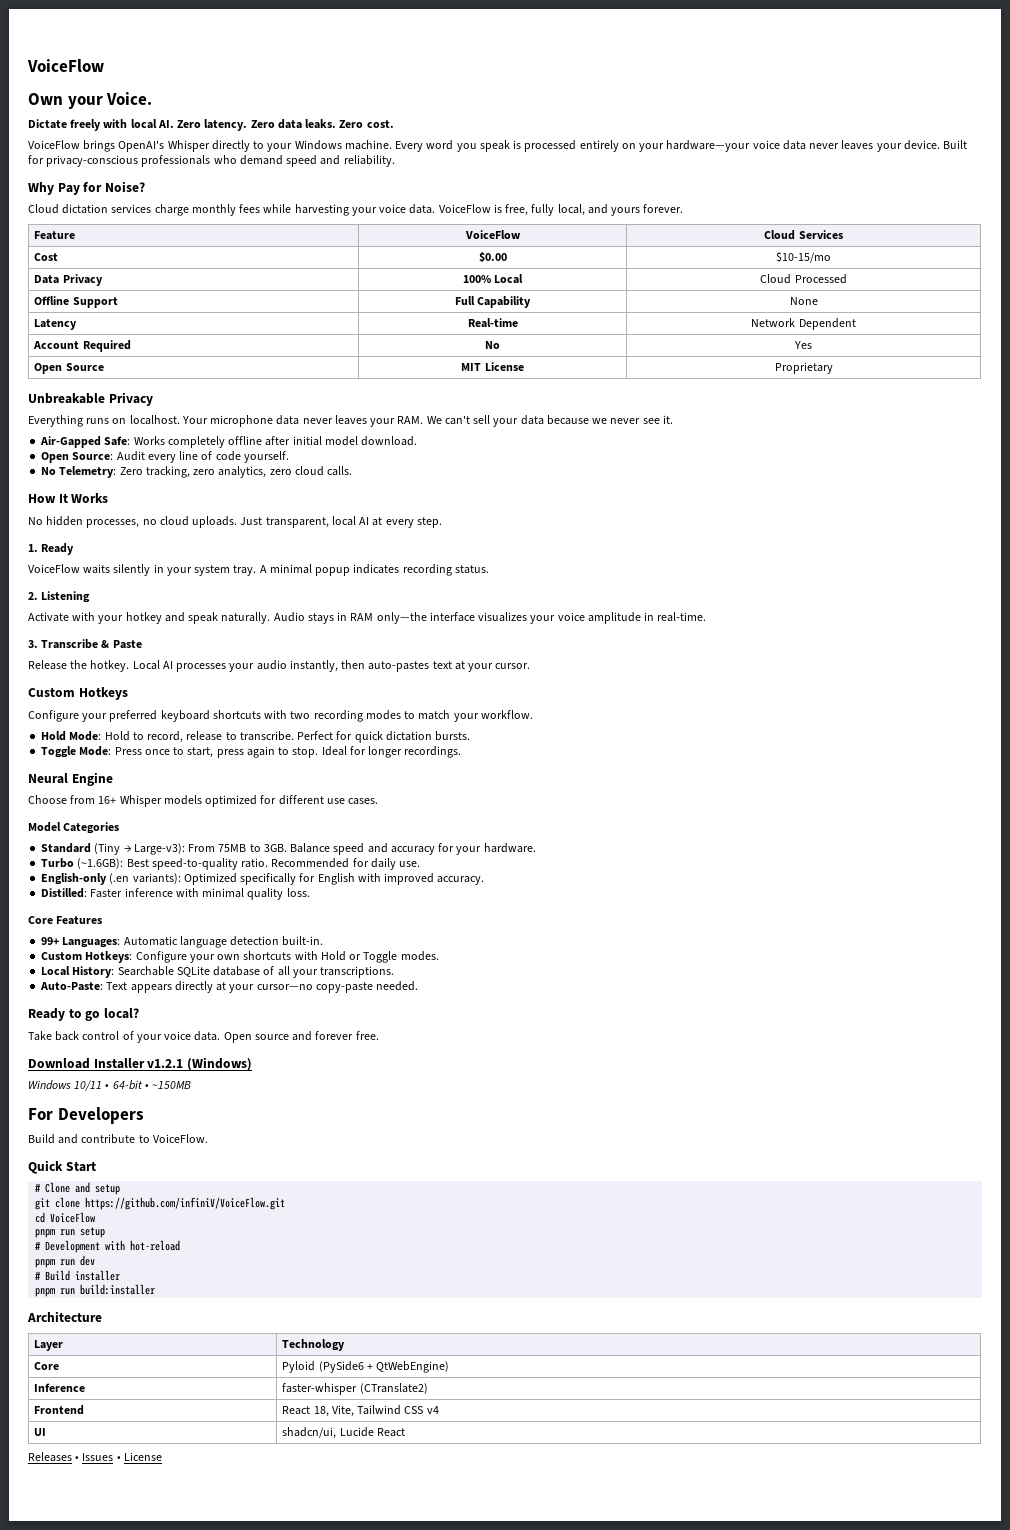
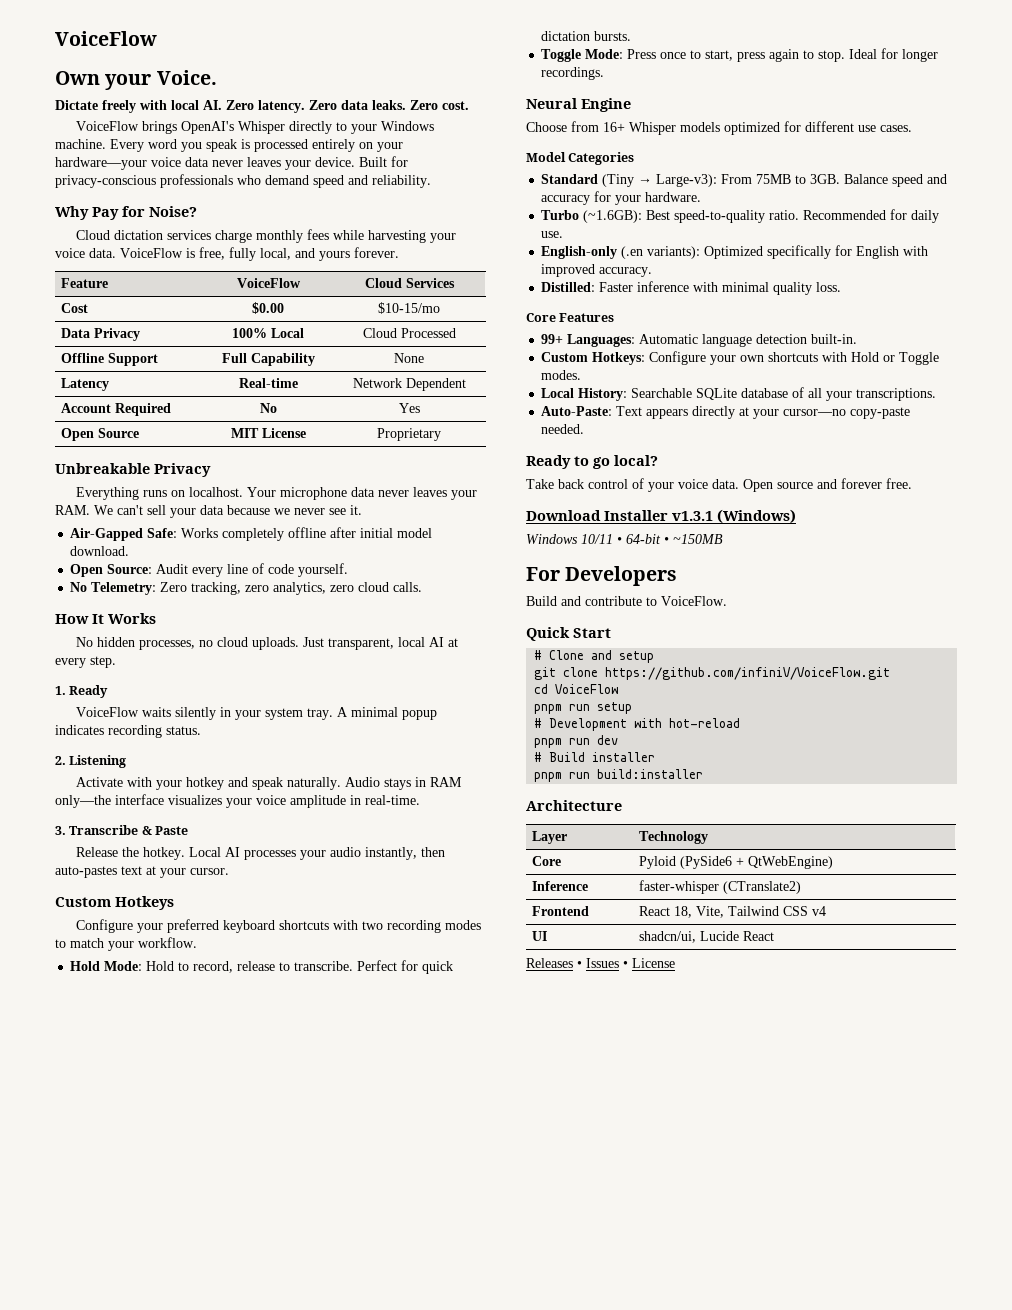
- Download Installer v1.2.1 (Windows)
+ Download Installer v1.3.1 (Windows)

